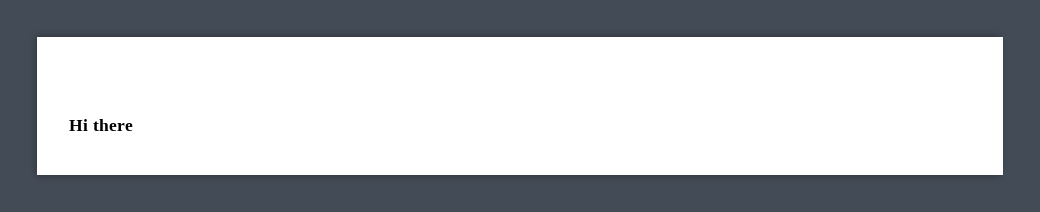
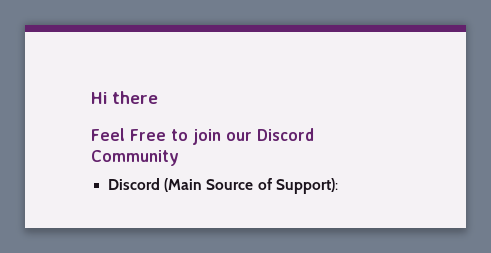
+ Feel Free to join our Discord Community
+ Discord (Main Source of Support):

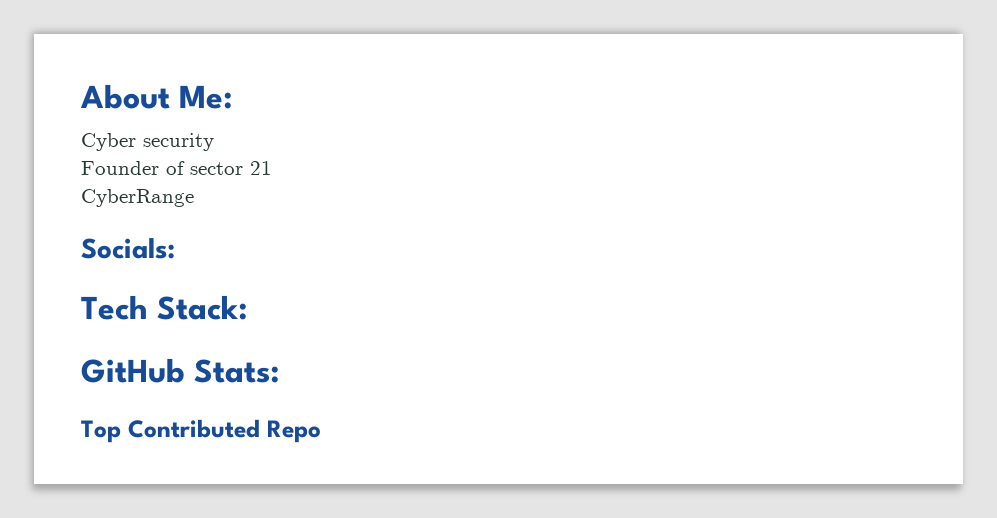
- Hi there
- Feel Free to join our Discord Community
- Discord (Main Source of Support):
+ About Me:
+ Cyber security
+ Founder of sector 21
+ CyberRange
+ Socials:
+ Tech Stack:
+ GitHub Stats:
+ Top Contributed Repo

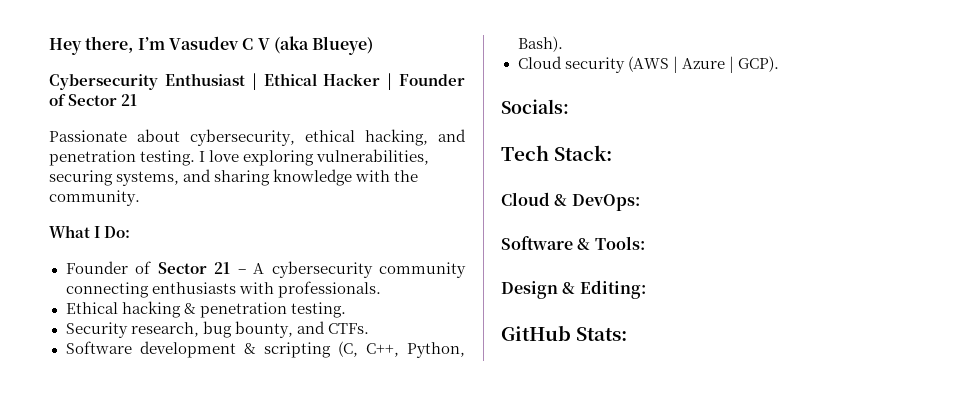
- About Me:
- Cyber security
- Founder of sector 21
- CyberRange
+ Hey there, I’m Vasudev C V (aka Blueye)
+ Cybersecurity Enthusiast | Ethical Hacker | Founder of Sector 21
+ Passionate about cybersecurity, ethical hacking, and penetration testing. I love exploring vulnerabilities, securing systems, and sharing knowledge with the community.
+ What I Do:
+ Founder of Sector 21 – A cybersecurity community connecting enthusiasts with professionals.
+ Ethical hacking & penetration testing.
+ Security research, bug bounty, and CTFs.
+ Software development & scripting (C, C++, Python, Bash).
+ Cloud security (AWS | Azure | GCP).
  Socials:
  Tech Stack:
+ Cloud & DevOps:
+ Software & Tools:
+ Design & Editing:
- Top Contributed Repo

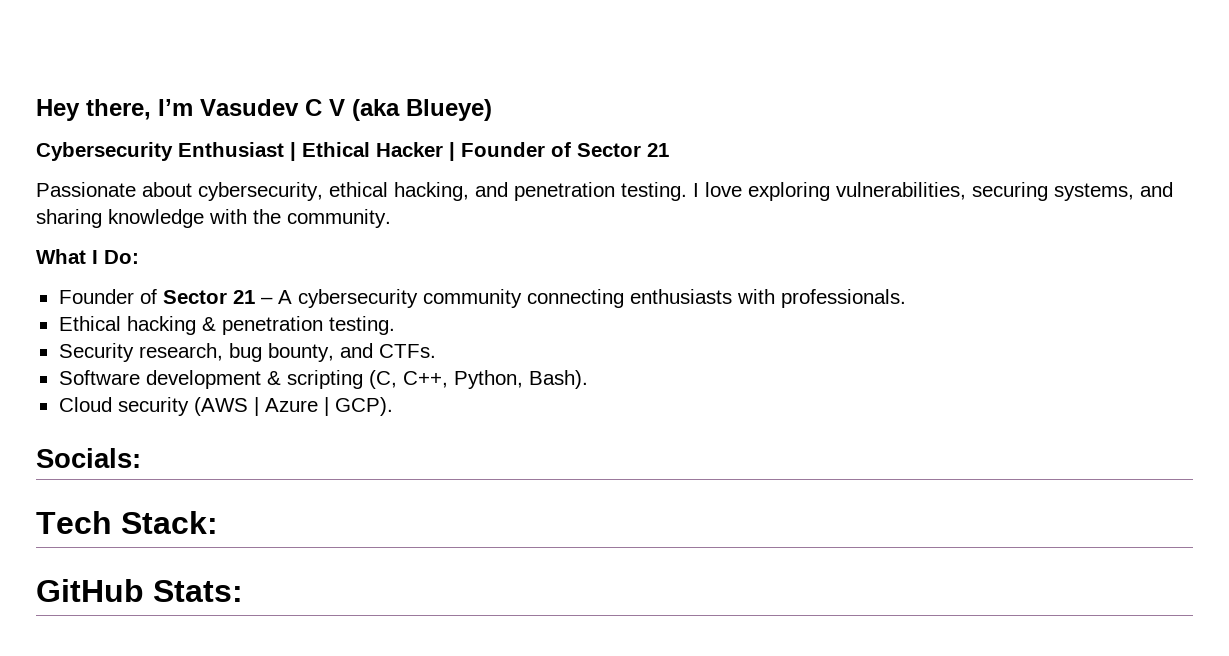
- Cloud & DevOps:
- Software & Tools:
- Design & Editing:

